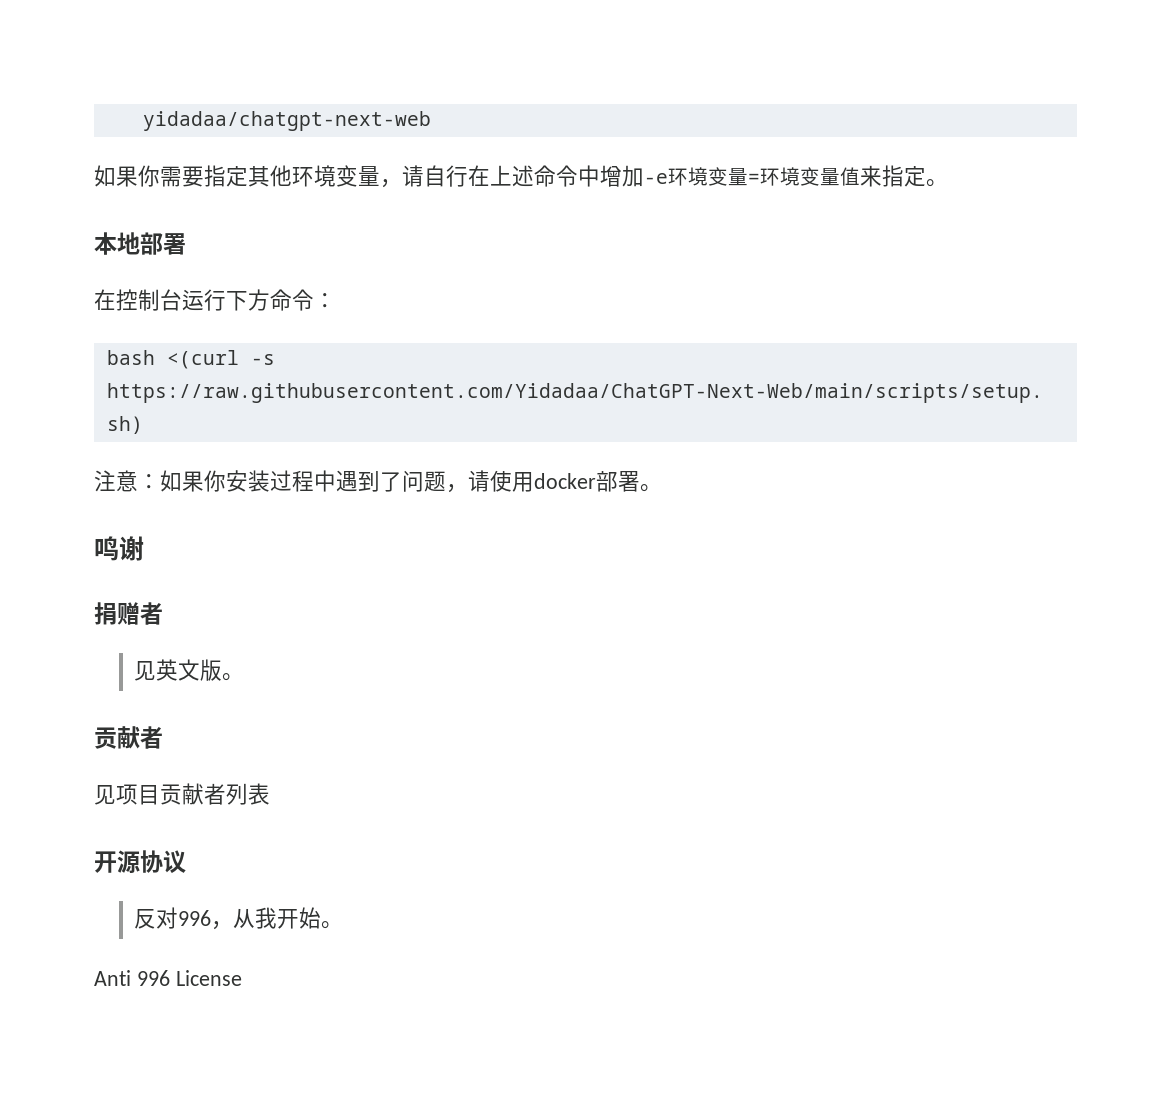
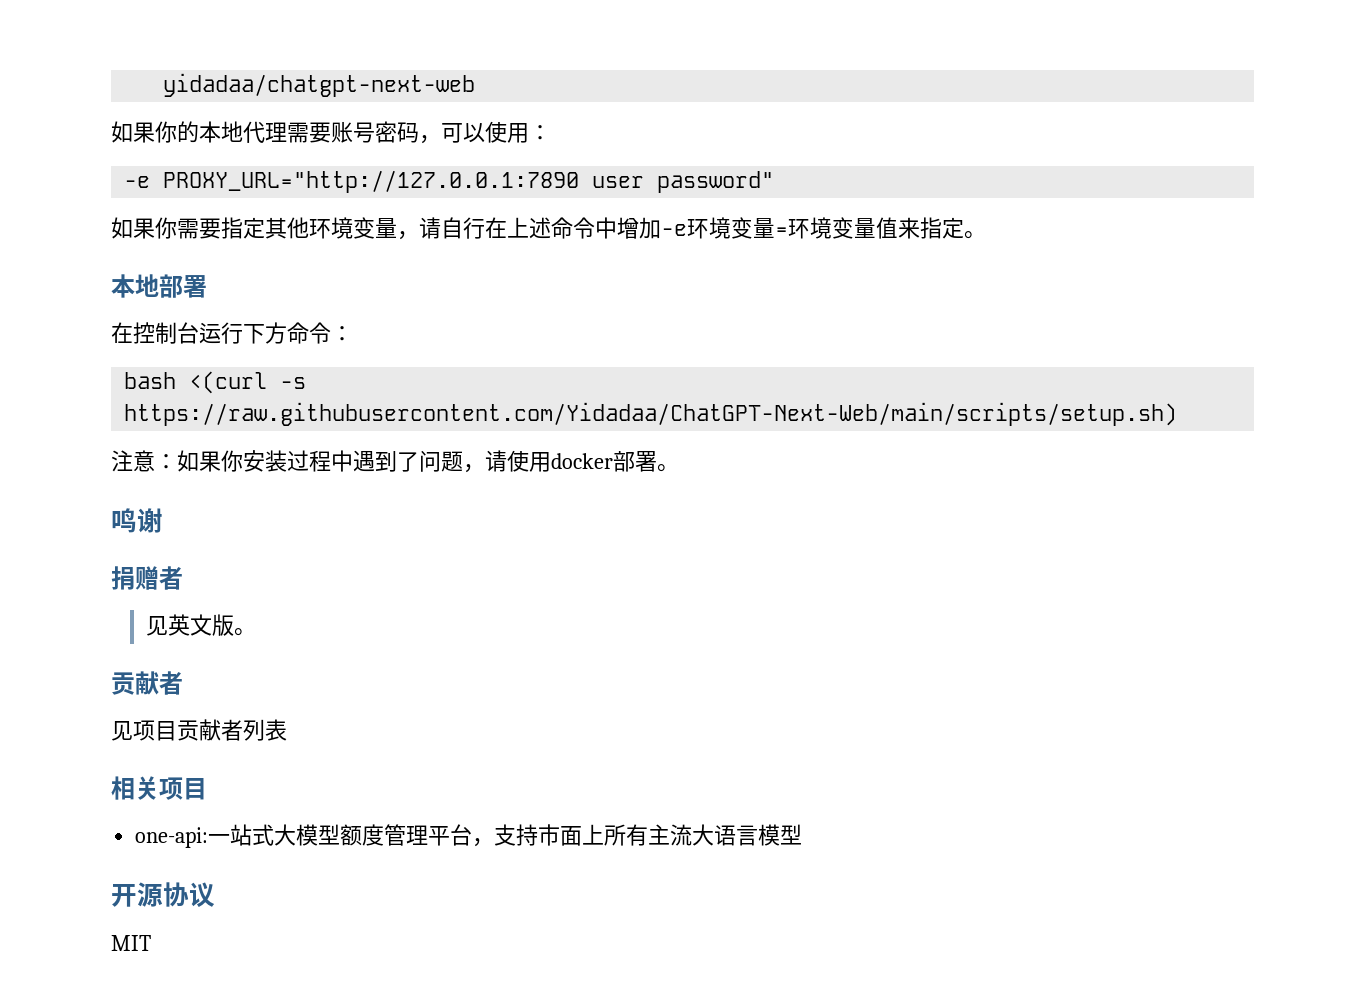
+ 如果你的本地代理需要账号密码，可以使用：
+ -e PROXY_URL="http://127.0.0.1:7890 user password"
+ 相关项目
+ one-api:一站式大模型额度管理平台，支持市面上所有主流大语言模型
  开源协议
- 反对996，从我开始。
- Anti 996 License
+ MIT

